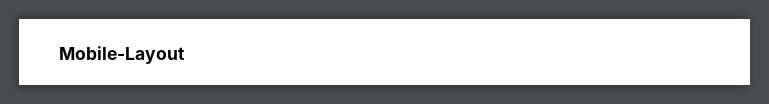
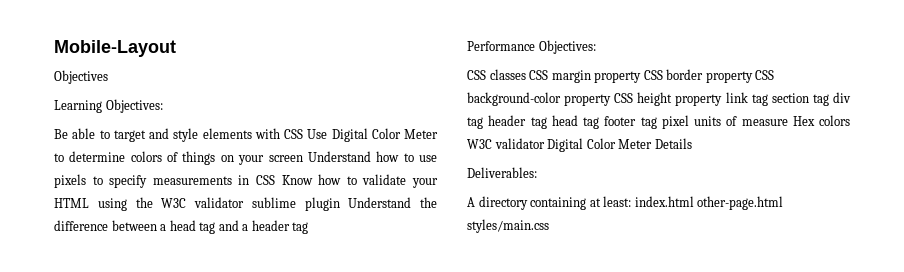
+ Objectives
+ Learning Objectives:
+ Be able to target and style elements with CSS Use Digital Color Meter to determine colors of things on your screen Understand how to use pixels to specify measurements in CSS Know how to validate your HTML using the W3C validator sublime plugin Understand the difference between a head tag and a header tag
+ Performance Objectives:
+ CSS classes CSS margin property CSS border property CSS background-color property CSS height property link tag section tag div tag header tag head tag footer tag pixel units of measure Hex colors W3C validator Digital Color Meter Details
+ Deliverables:
+ A directory containing at least: index.html other-page.html styles/main.css

